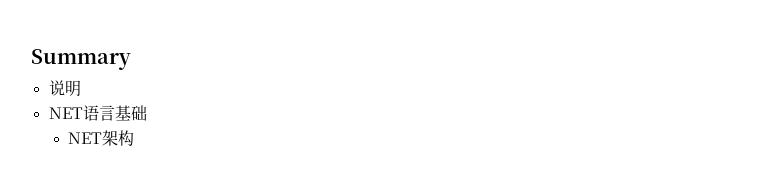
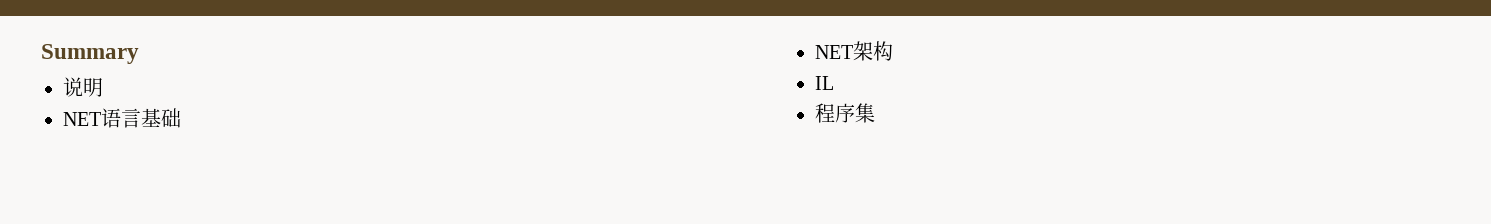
+ IL
+ 程序集

